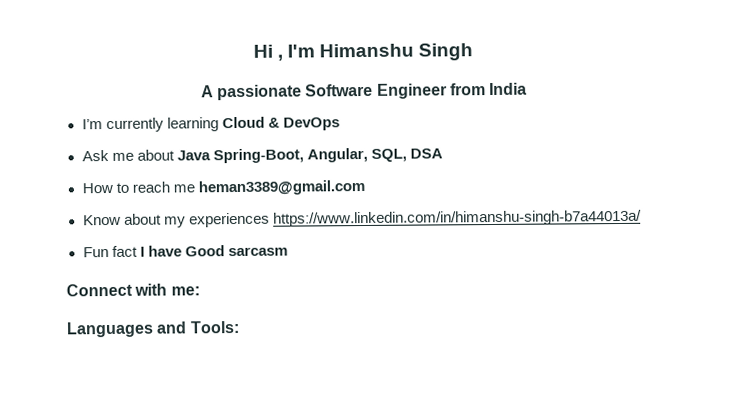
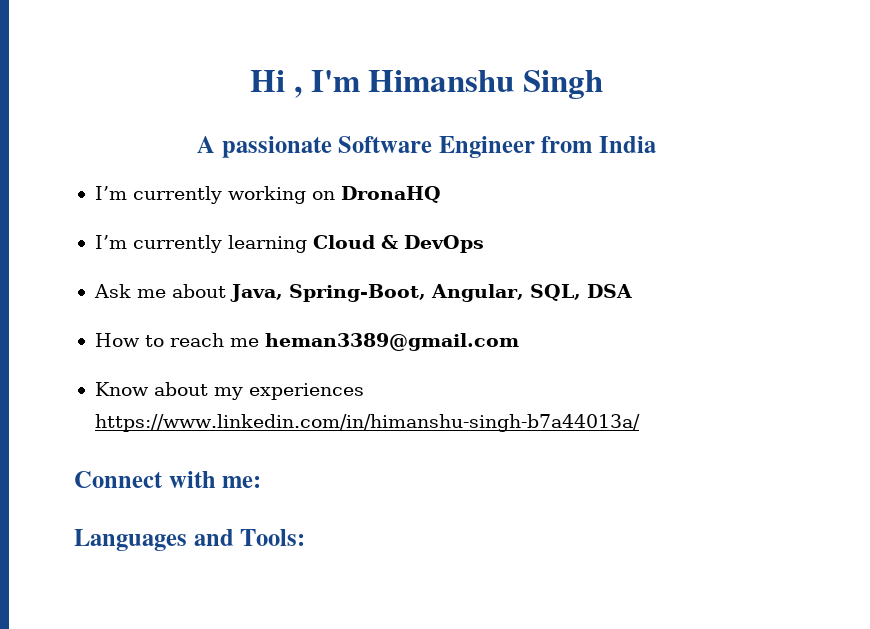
+ I’m currently working on DronaHQ
- Ask me about Java Spring-Boot, Angular, SQL, DSA
+ Ask me about Java, Spring-Boot, Angular, SQL, DSA
- Fun fact I have Good sarcasm

